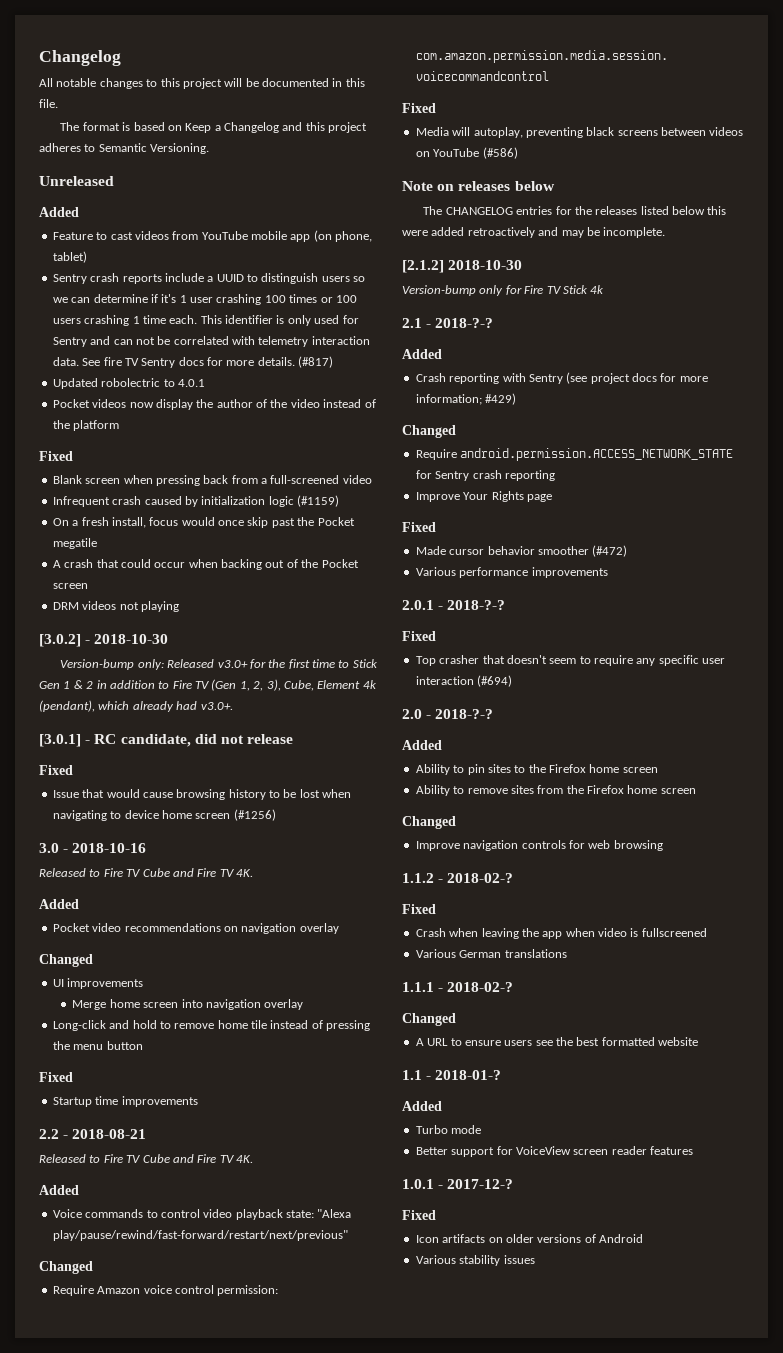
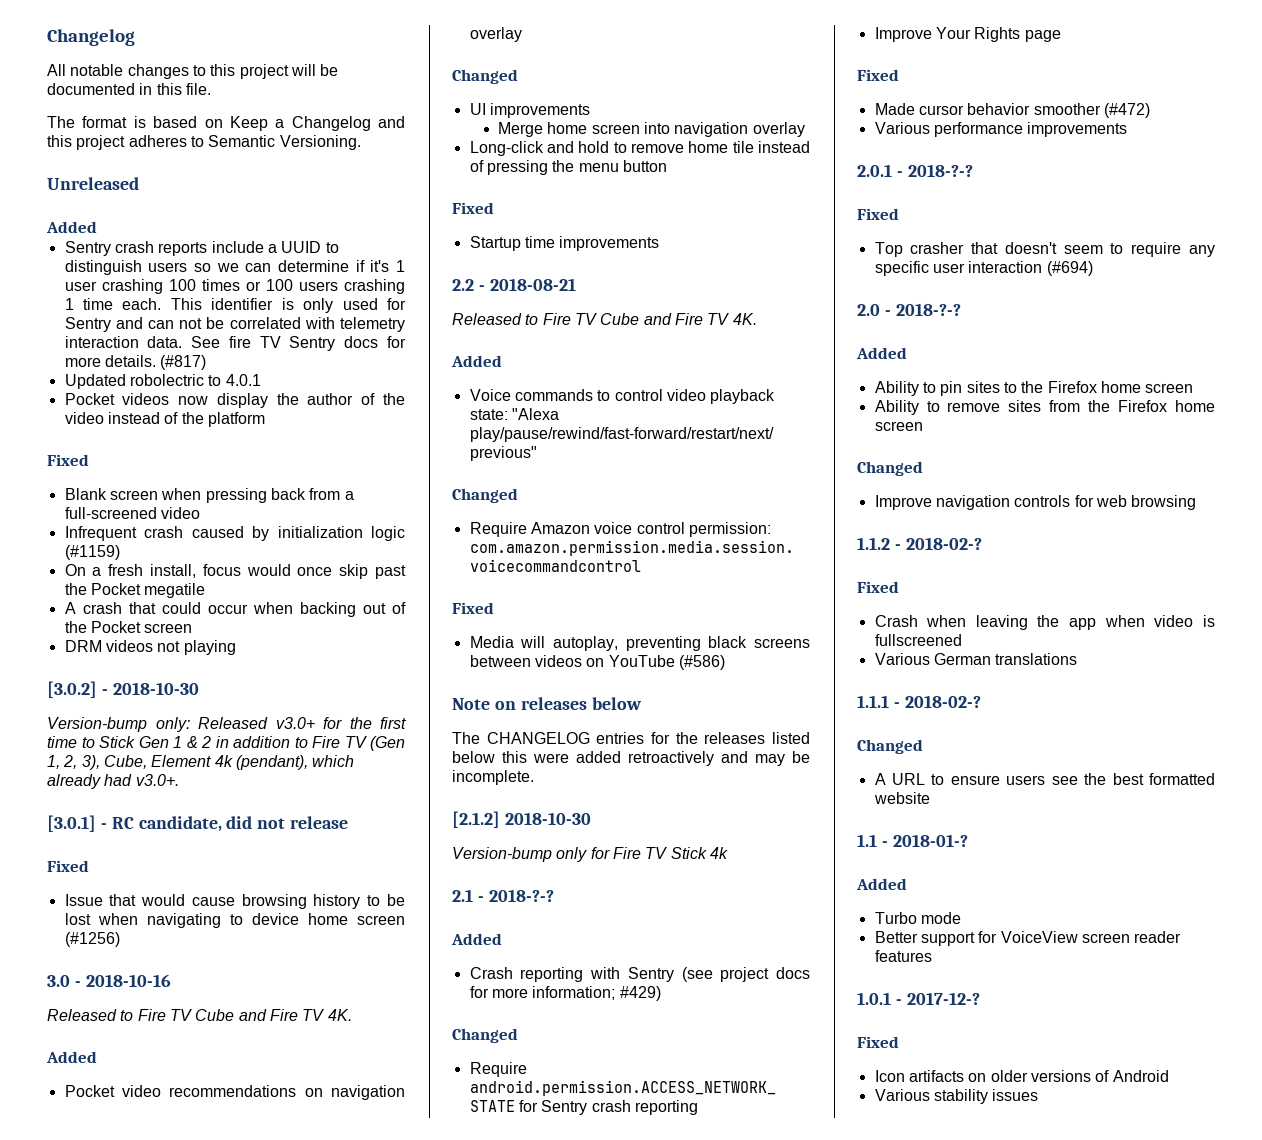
- Feature to cast videos from YouTube mobile app (on phone, tablet)

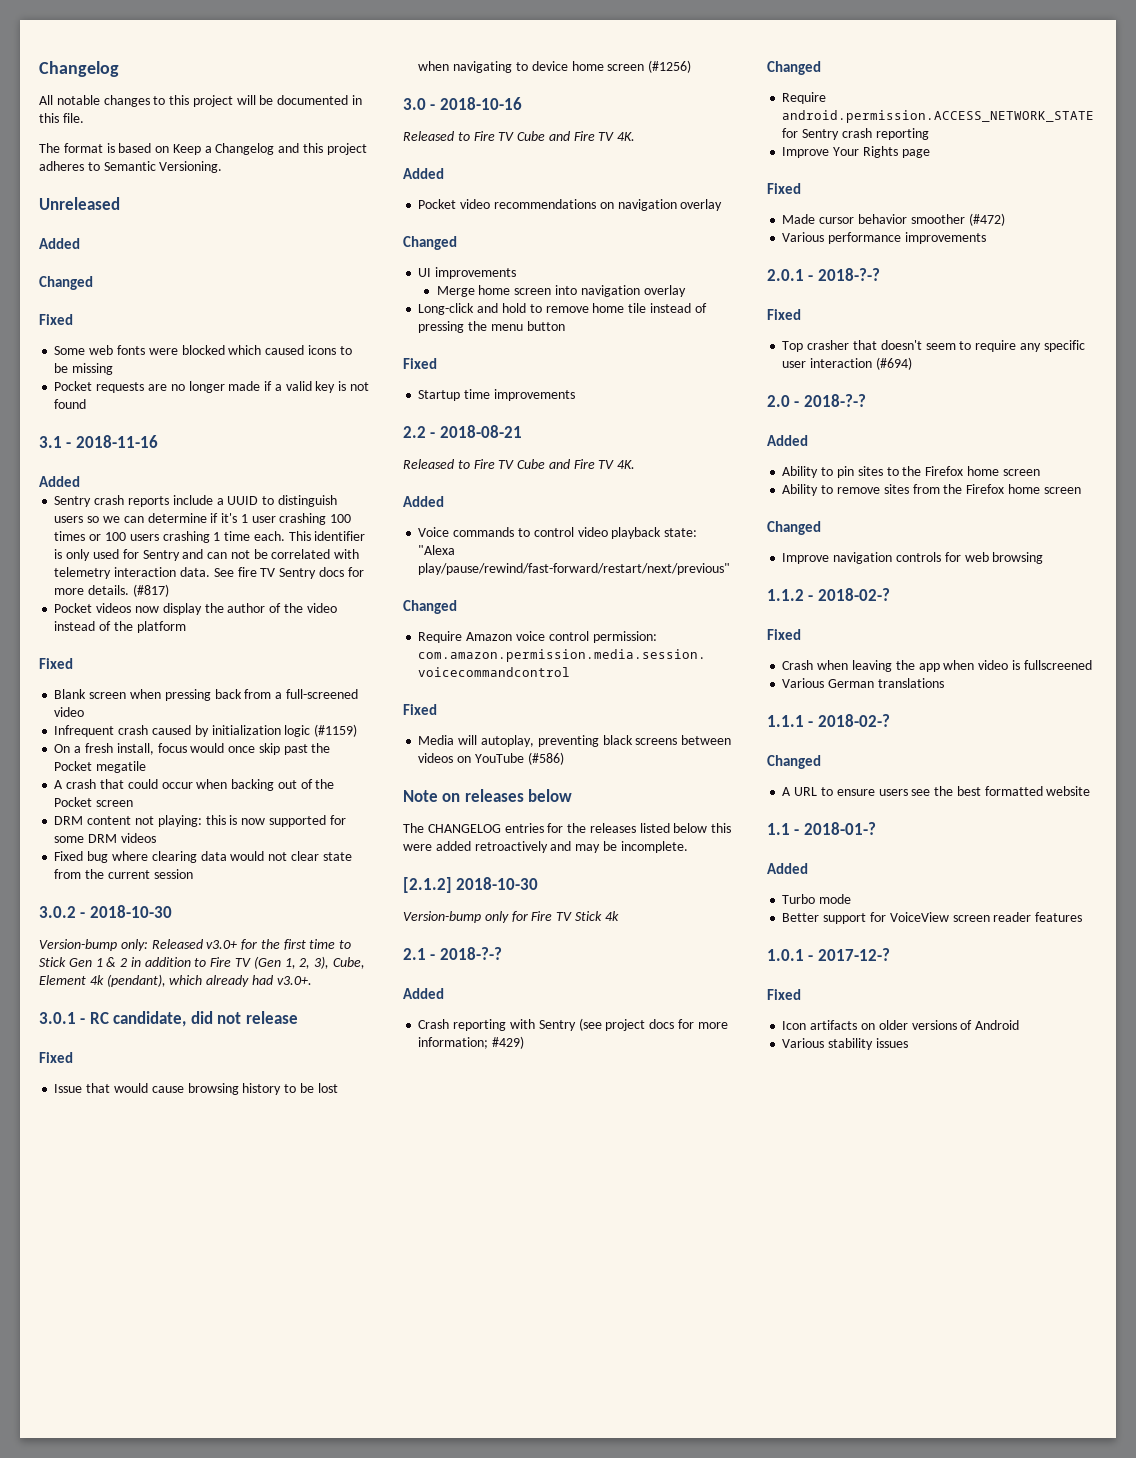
  Unreleased
+ Added
+ Changed
+ Fixed
+ Some web fonts were blocked which caused icons to be missing
+ Pocket requests are no longer made if a valid key is not found
+ 3.1 - 2018-11-16
- Updated robolectric to 4.0.1
- DRM videos not playing
- [3.0.2] - 2018-10-30
+ DRM content not playing: this is now supported for some DRM videos
+ Fixed bug where clearing data would not clear state from the current session
+ 3.0.2 - 2018-10-30
- [3.0.1] - RC candidate, did not release
+ 3.0.1 - RC candidate, did not release

